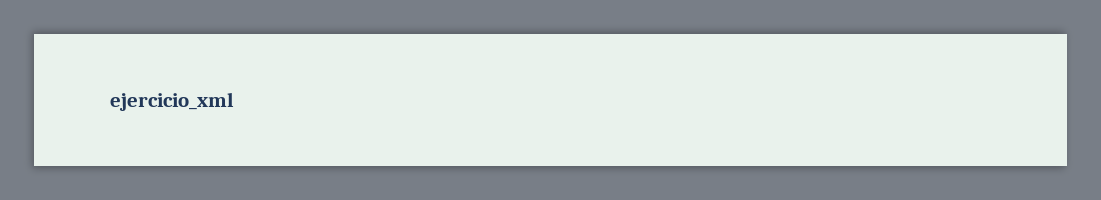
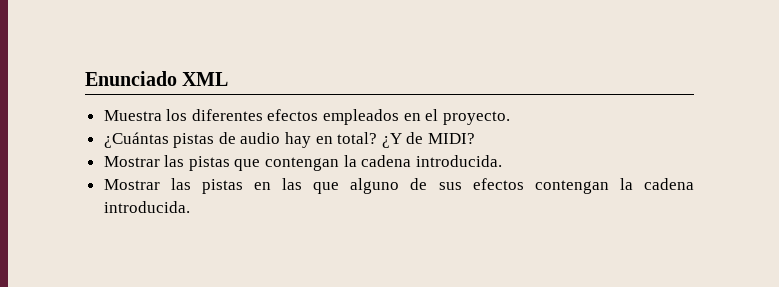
- ejercicio_xml
+ Enunciado XML
+ Muestra los diferentes efectos empleados en el proyecto.
+ ¿Cuántas pistas de audio hay en total? ¿Y de MIDI?
+ Mostrar las pistas que contengan la cadena introducida.
+ Mostrar las pistas en las que alguno de sus efectos contengan la cadena introducida.

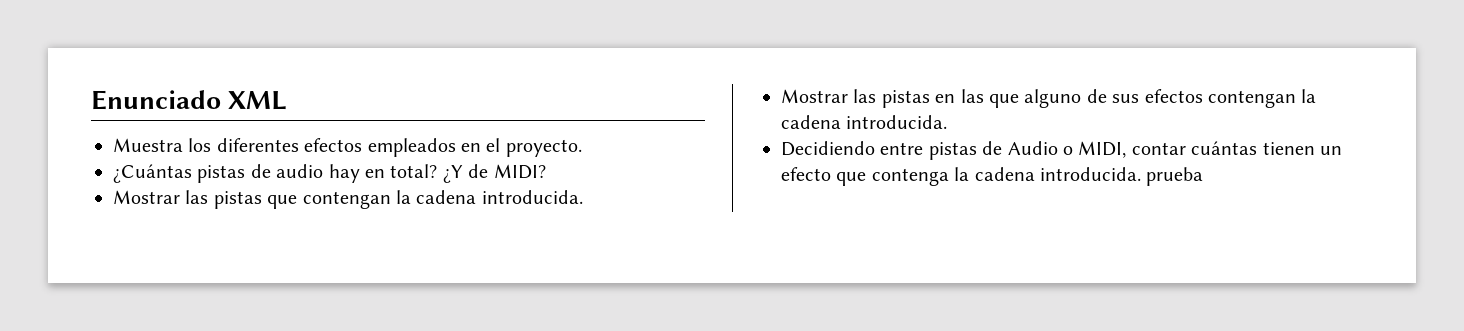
+ Decidiendo entre pistas de Audio o MIDI, contar cuántas tienen un efecto que contenga la cadena introducida. prueba

